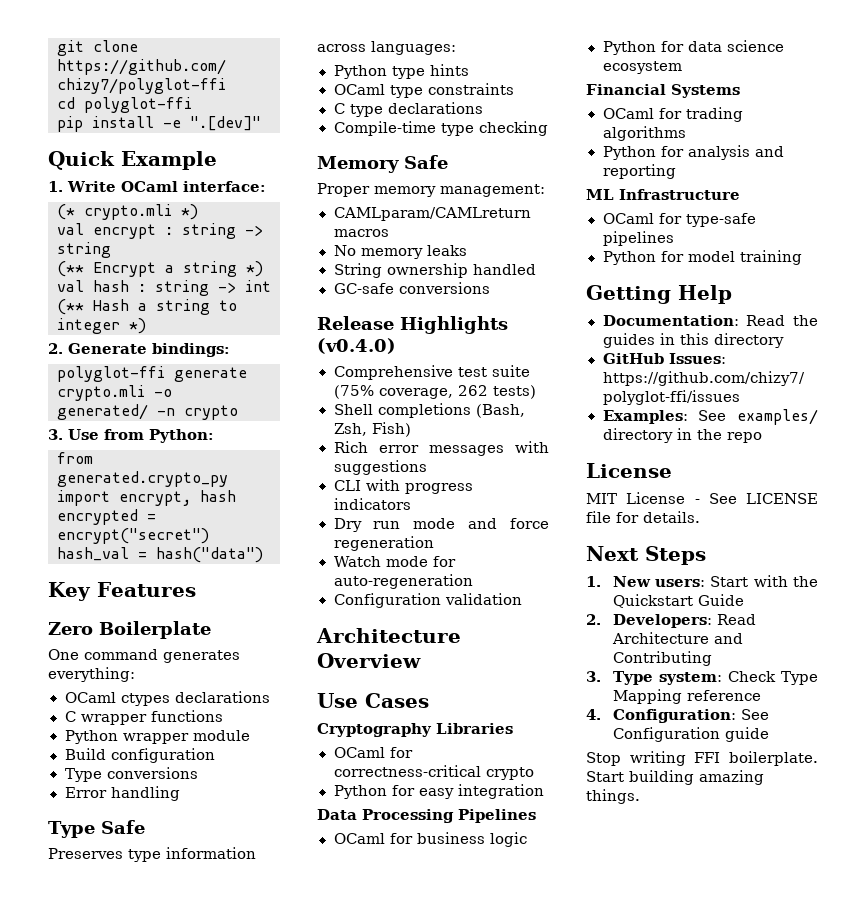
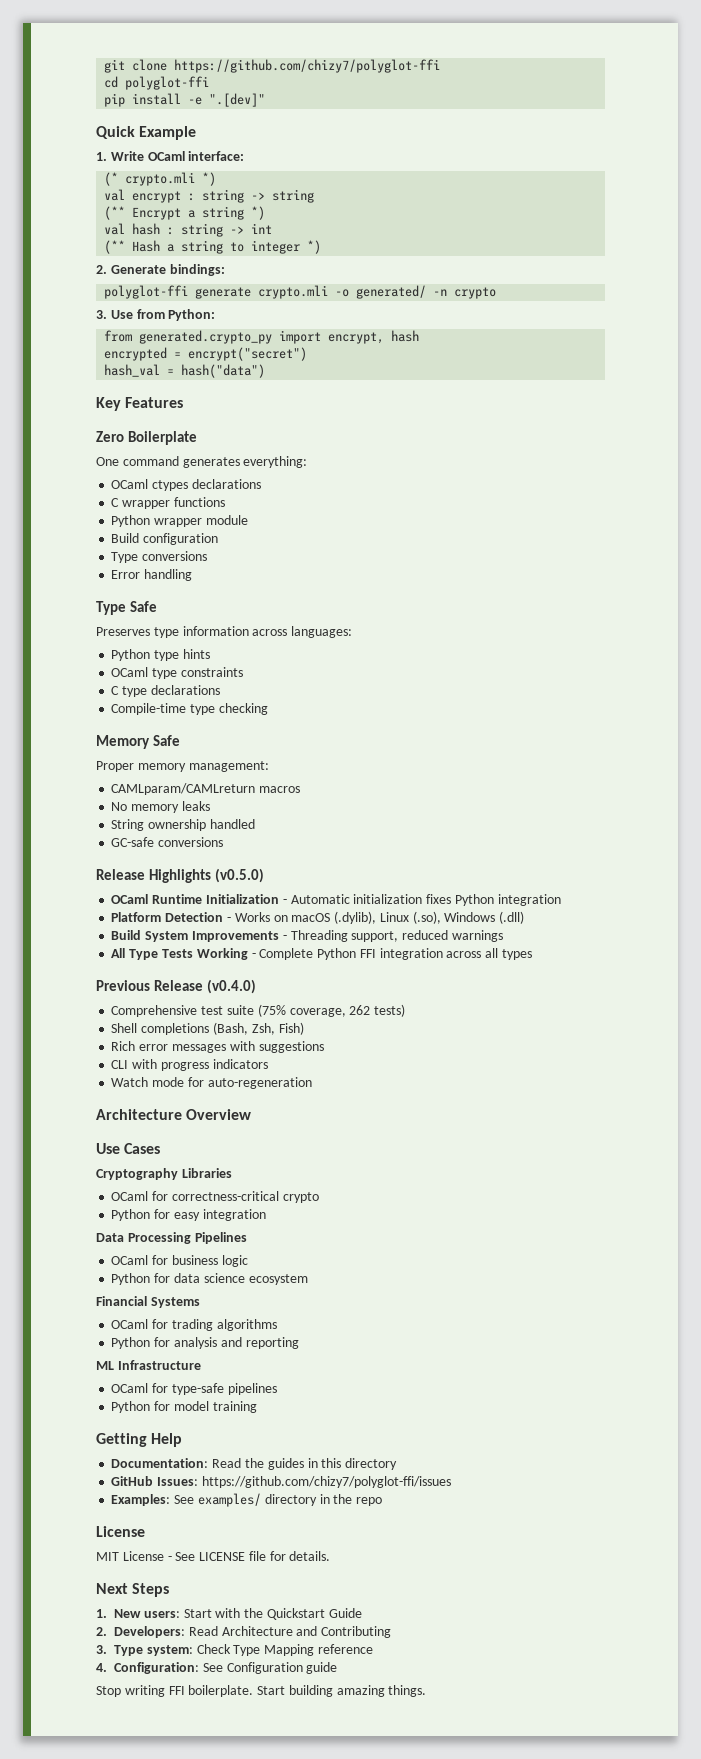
- Release Highlights (v0.4.0)
+ Release Highlights (v0.5.0)
+ OCaml Runtime Initialization - Automatic initialization fixes Python integration
+ Platform Detection - Works on macOS (.dylib), Linux (.so), Windows (.dll)
+ Build System Improvements - Threading support, reduced warnings
+ All Type Tests Working - Complete Python FFI integration across all types
+ Previous Release (v0.4.0)
- Dry run mode and force regeneration
- Configuration validation

